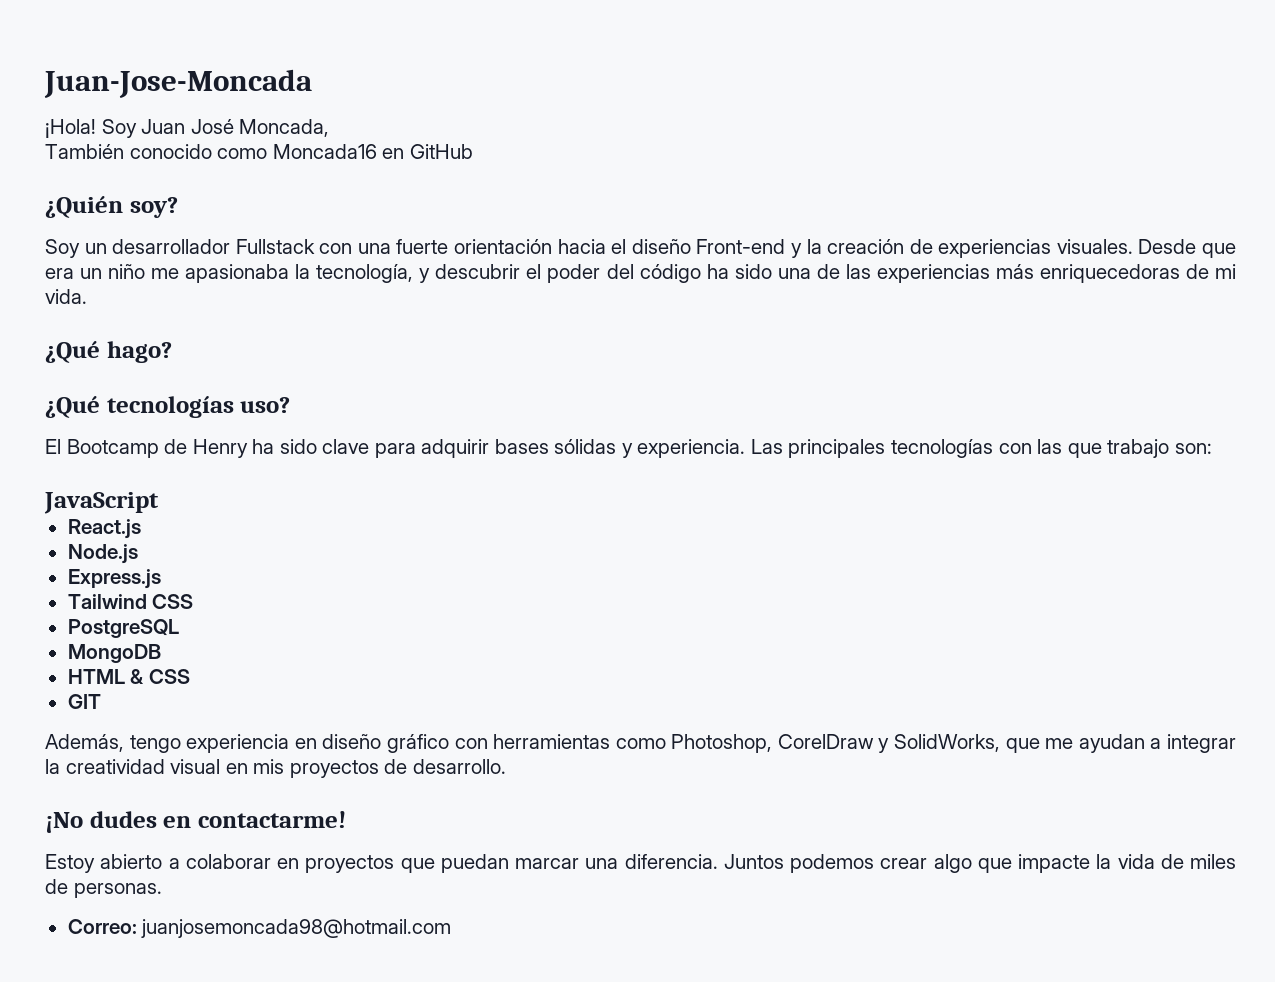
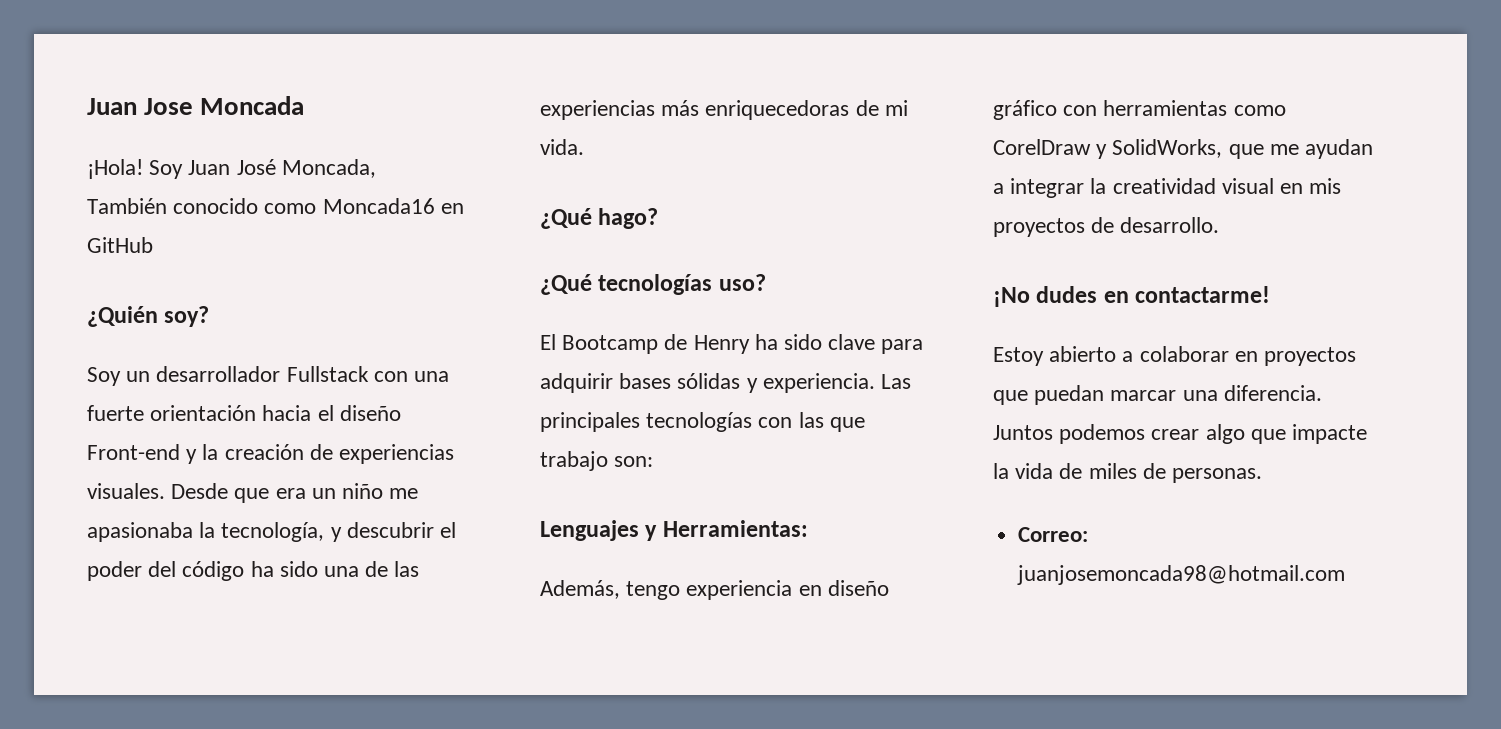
- Juan-Jose-Moncada
+ Juan Jose Moncada
- JavaScript
- React.js
- Node.js
- Express.js
- Tailwind CSS
- PostgreSQL
- MongoDB
- HTML & CSS
- GIT
+ Lenguajes y Herramientas:
- Además, tengo experiencia en diseño gráfico con herramientas como Photoshop, CorelDraw y SolidWorks, que me ayudan a integrar la creatividad visual en mis proyectos de desarrollo.
+ Además, tengo experiencia en diseño gráfico con herramientas como CorelDraw y SolidWorks, que me ayudan a integrar la creatividad visual en mis proyectos de desarrollo.

